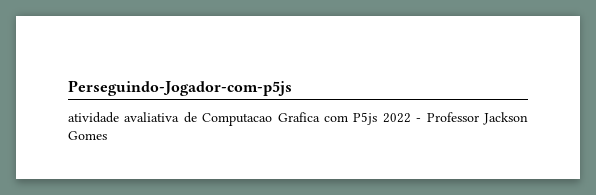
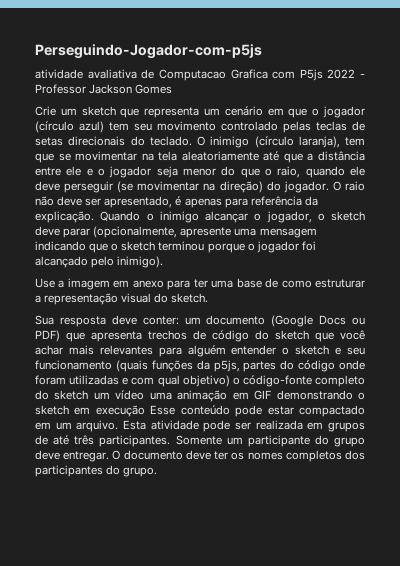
+ Crie um sketch que representa um cenário em que o jogador (círculo azul) tem seu movimento controlado pelas teclas de setas direcionais do teclado. O inimigo (círculo laranja), tem que se movimentar na tela aleatoriamente até que a distância entre ele e o jogador seja menor do que o raio, quando ele deve perseguir (se movimentar na direção) do jogador. O raio não deve ser apresentado, é apenas para referência da explicação. Quando o inimigo alcançar o jogador, o sketch deve parar (opcionalmente, apresente uma mensagem indicando que o sketch terminou porque o jogador foi alcançado pelo inimigo).
+ Use a imagem em anexo para ter uma base de como estruturar a representação visual do sketch.
+ Sua resposta deve conter: um documento (Google Docs ou PDF) que apresenta trechos de código do sketch que você achar mais relevantes para alguém entender o sketch e seu funcionamento (quais funções da p5js, partes do código onde foram utilizadas e com qual objetivo) o código-fonte completo do sketch um vídeo uma animação em GIF demonstrando o sketch em execução Esse conteúdo pode estar compactado em um arquivo. Esta atividade pode ser realizada em grupos de até três participantes. Somente um participante do grupo deve entregar. O documento deve ter os nomes completos dos participantes do grupo.

